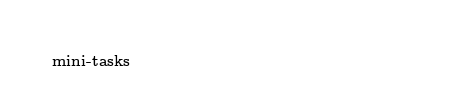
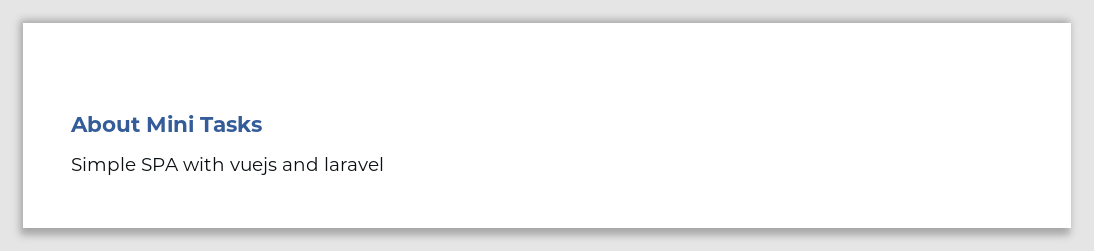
- mini-tasks
+ About Mini Tasks
+ Simple SPA with vuejs and laravel

